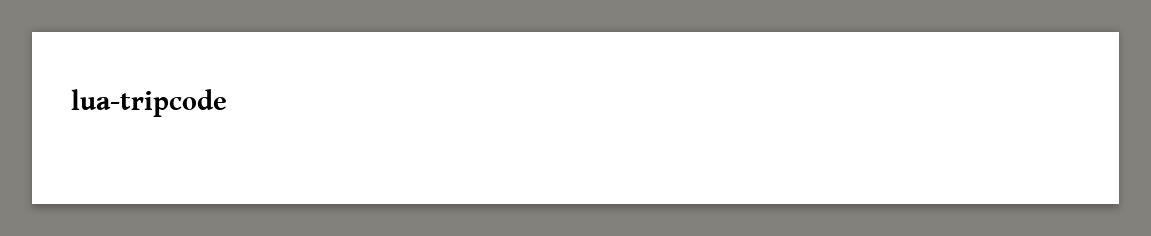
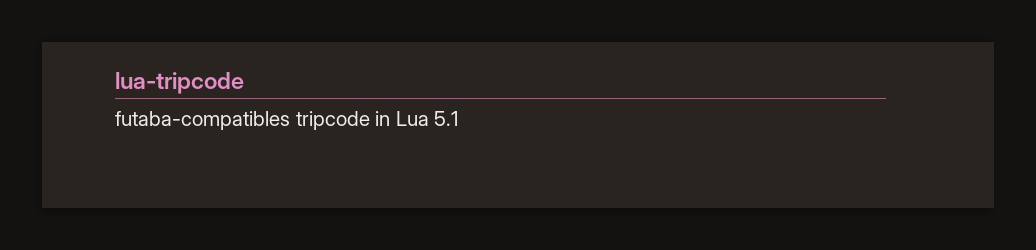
+ futaba-compatibles tripcode in Lua 5.1

